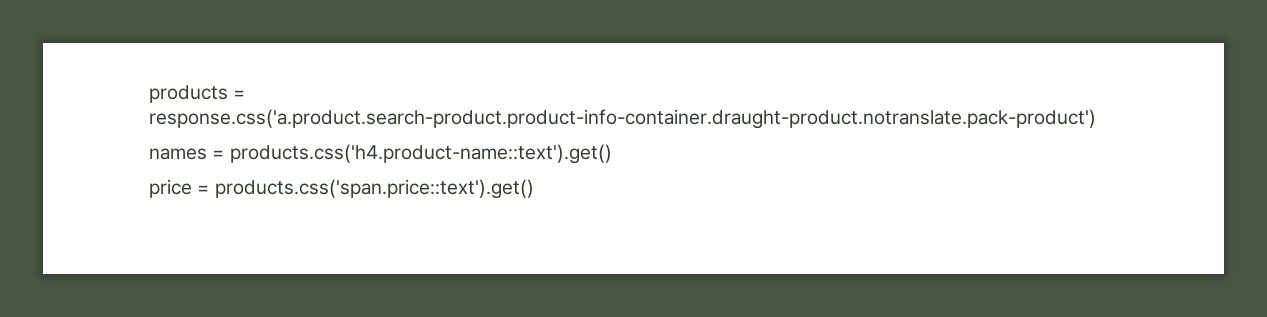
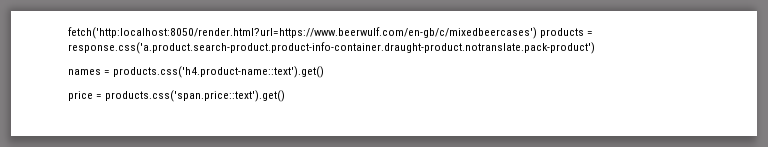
- products = response.css('a.product.search-product.product-info-container.draught-product.notranslate.pack-product')
+ fetch('http:localhost:8050/render.html?url=https://www.beerwulf.com/en-gb/c/mixedbeercases') products = response.css('a.product.search-product.product-info-container.draught-product.notranslate.pack-product')

